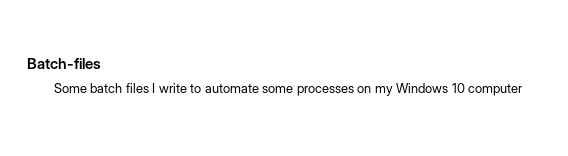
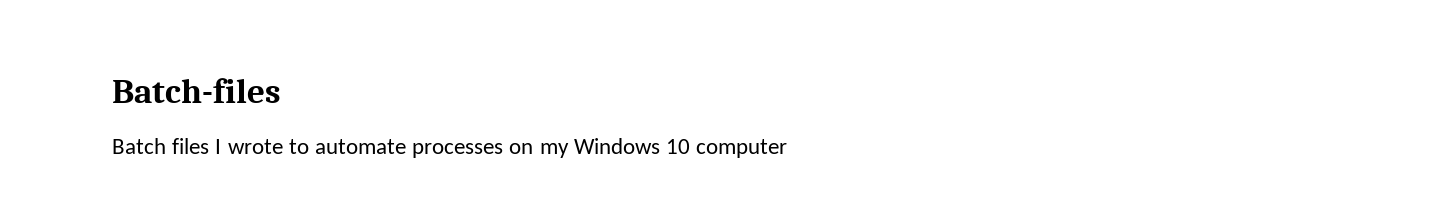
- Some batch files I write to automate some processes on my Windows 10 computer
+ Batch files I wrote to automate processes on my Windows 10 computer

